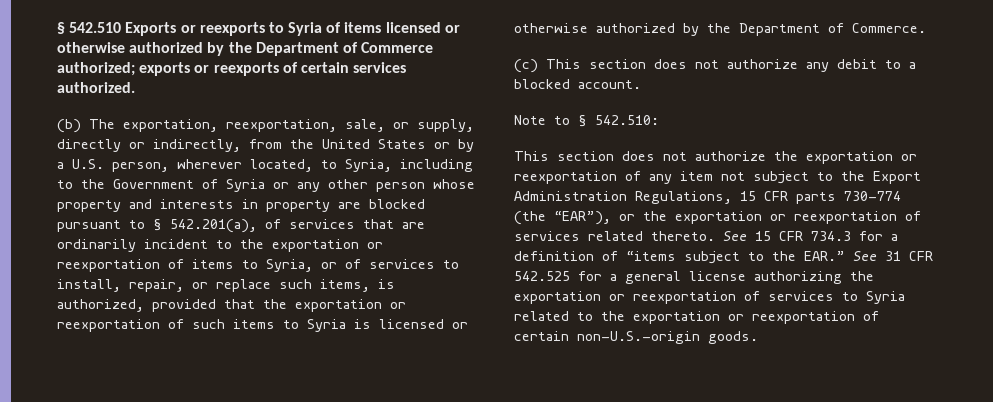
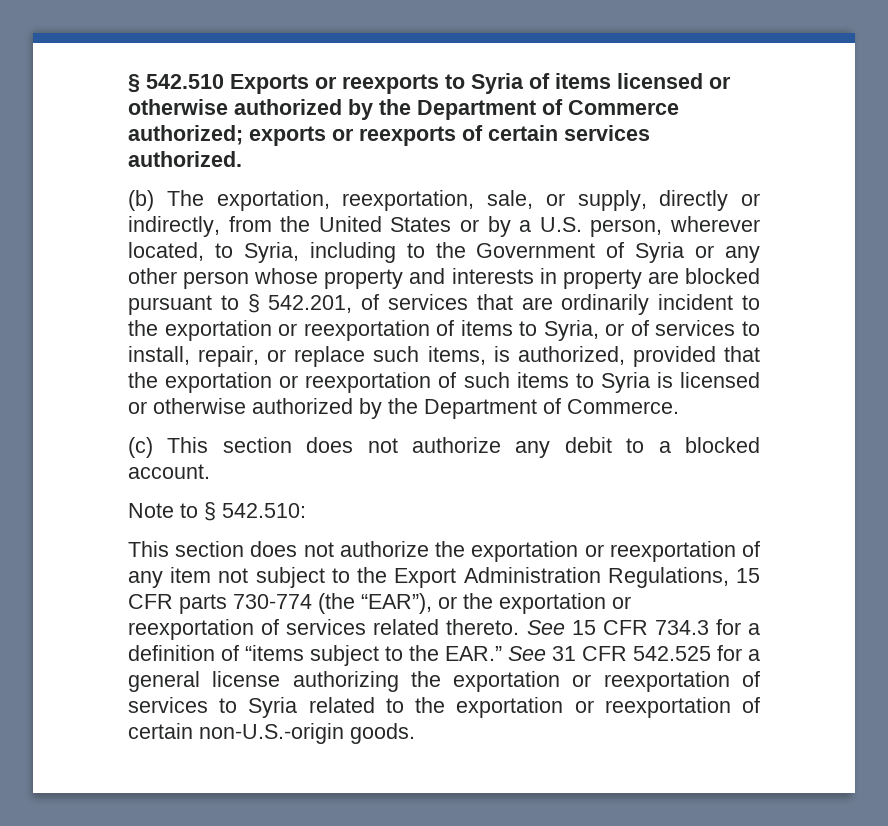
- (b) The exportation, reexportation, sale, or supply, directly or indirectly, from the United States or by a U.S. person, wherever located, to Syria, including to the Government of Syria or any other person whose property and interests in property are blocked pursuant to § 542.201(a), of services that are ordinarily incident to the exportation or reexportation of items to Syria, or of services to install, repair, or replace such items, is authorized, provided that the exportation or reexportation of such items to Syria is licensed or otherwise authorized by the Department of Commerce.
+ (b) The exportation, reexportation, sale, or supply, directly or indirectly, from the United States or by a U.S. person, wherever located, to Syria, including to the Government of Syria or any other person whose property and interests in property are blocked pursuant to § 542.201, of services that are ordinarily incident to the exportation or reexportation of items to Syria, or of services to install, repair, or replace such items, is authorized, provided that the exportation or reexportation of such items to Syria is licensed or otherwise authorized by the Department of Commerce.

